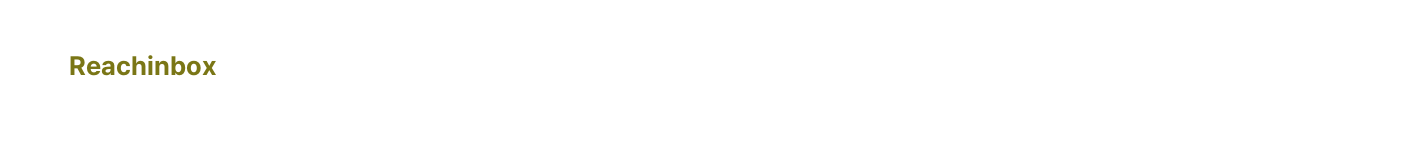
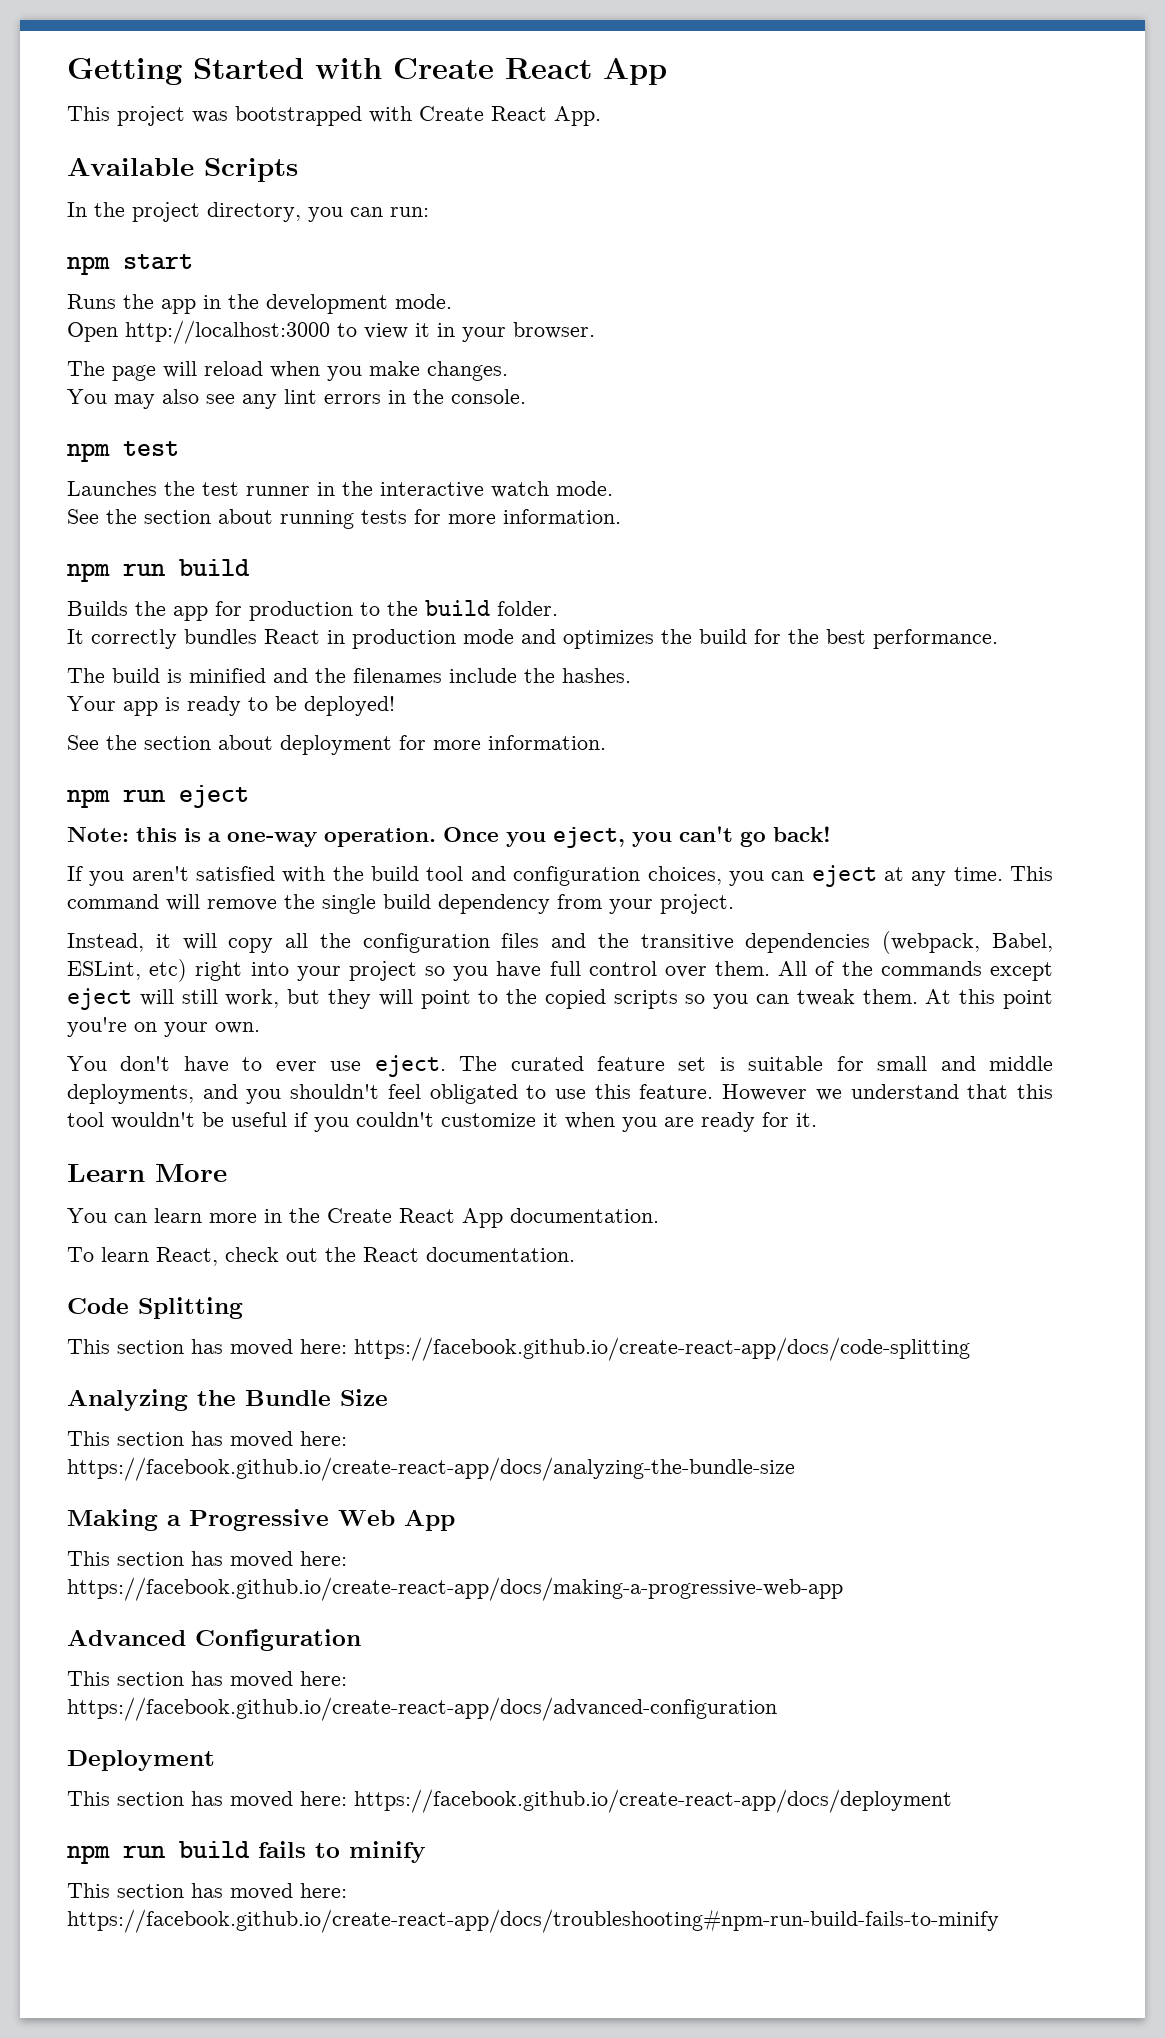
- Reachinbox
+ Getting Started with Create React App
+ This project was bootstrapped with Create React App.
+ Available Scripts
+ In the project directory, you can run:
+ npm start
+ Runs the app in the development mode.
+ Open http://localhost:3000 to view it in your browser.
+ The page will reload when you make changes.
+ You may also see any lint errors in the console.
+ npm test
+ Launches the test runner in the interactive watch mode.
+ See the section about running tests for more information.
+ npm run build
+ Builds the app for production to the build folder.
+ It correctly bundles React in production mode and optimizes the build for the best performance.
+ The build is minified and the filenames include the hashes.
+ Your app is ready to be deployed!
+ See the section about deployment for more information.
+ npm run eject
+ Note: this is a one-way operation. Once you eject, you can't go back!
+ If you aren't satisfied with the build tool and configuration choices, you can eject at any time. This command will remove the single build dependency from your project.
+ Instead, it will copy all the configuration files and the transitive dependencies (webpack, Babel, ESLint, etc) right into your project so you have full control over them. All of the commands except eject will still work, but they will point to the copied scripts so you can tweak them. At this point you're on your own.
+ You don't have to ever use eject. The curated feature set is suitable for small and middle deployments, and you shouldn't feel obligated to use this feature. However we understand that this tool wouldn't be useful if you couldn't customize it when you are ready for it.
+ Learn More
+ You can learn more in the Create React App documentation.
+ To learn React, check out the React documentation.
+ Code Splitting
+ This section has moved here: https://facebook.github.io/create-react-app/docs/code-splitting
+ Analyzing the Bundle Size
+ This section has moved here: https://facebook.github.io/create-react-app/docs/analyzing-the-bundle-size
+ Making a Progressive Web App
+ This section has moved here: https://facebook.github.io/create-react-app/docs/making-a-progressive-web-app
+ Advanced Configuration
+ This section has moved here: https://facebook.github.io/create-react-app/docs/advanced-configuration
+ Deployment
+ This section has moved here: https://facebook.github.io/create-react-app/docs/deployment
+ npm run build fails to minify
+ This section has moved here: https://facebook.github.io/create-react-app/docs/troubleshooting#npm-run-build-fails-to-minify

